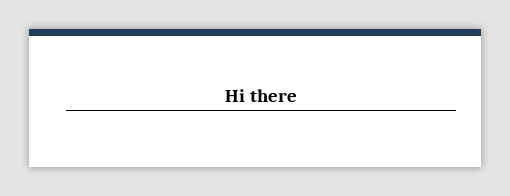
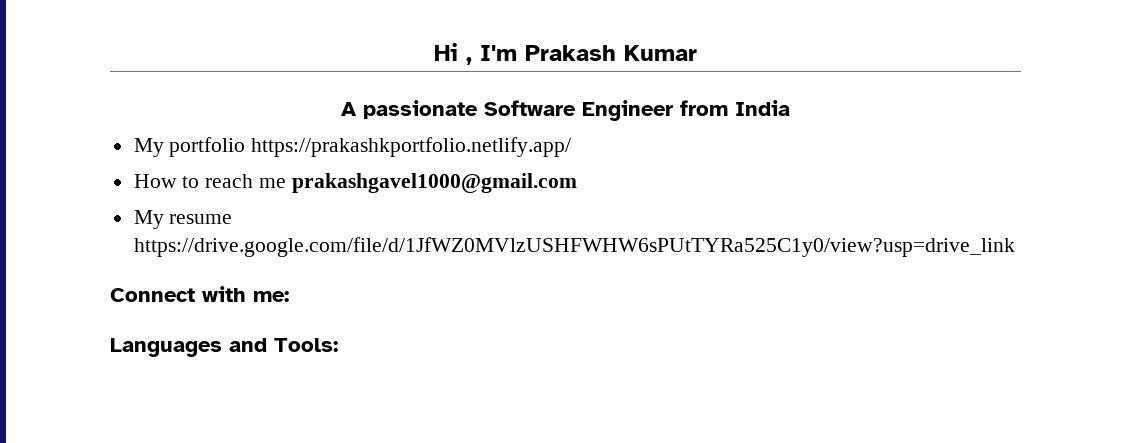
- Hi there
+ Hi , I'm Prakash Kumar
+ A passionate Software Engineer from India
+ My portfolio https://prakashkportfolio.netlify.app/
+ How to reach me prakashgavel1000@gmail.com
+ My resume https://drive.google.com/file/d/1JfWZ0MVlzUSHFWHW6sPUtTYRa525C1y0/view?usp=drive_link
+ Connect with me:
+ Languages and Tools:

